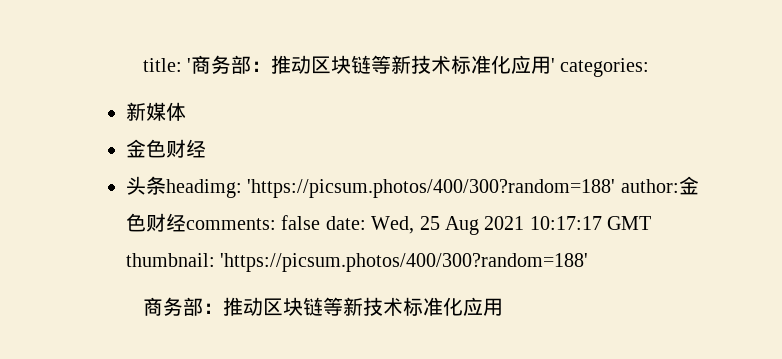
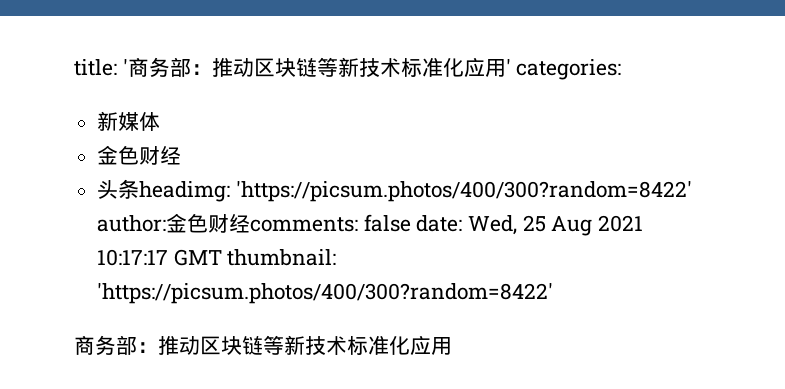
- 头条headimg: 'https://picsum.photos/400/300?random=188' author:金色财经comments: false date: Wed, 25 Aug 2021 10:17:17 GMT thumbnail: 'https://picsum.photos/400/300?random=188'
+ 头条headimg: 'https://picsum.photos/400/300?random=8422' author:金色财经comments: false date: Wed, 25 Aug 2021 10:17:17 GMT thumbnail: 'https://picsum.photos/400/300?random=8422'

